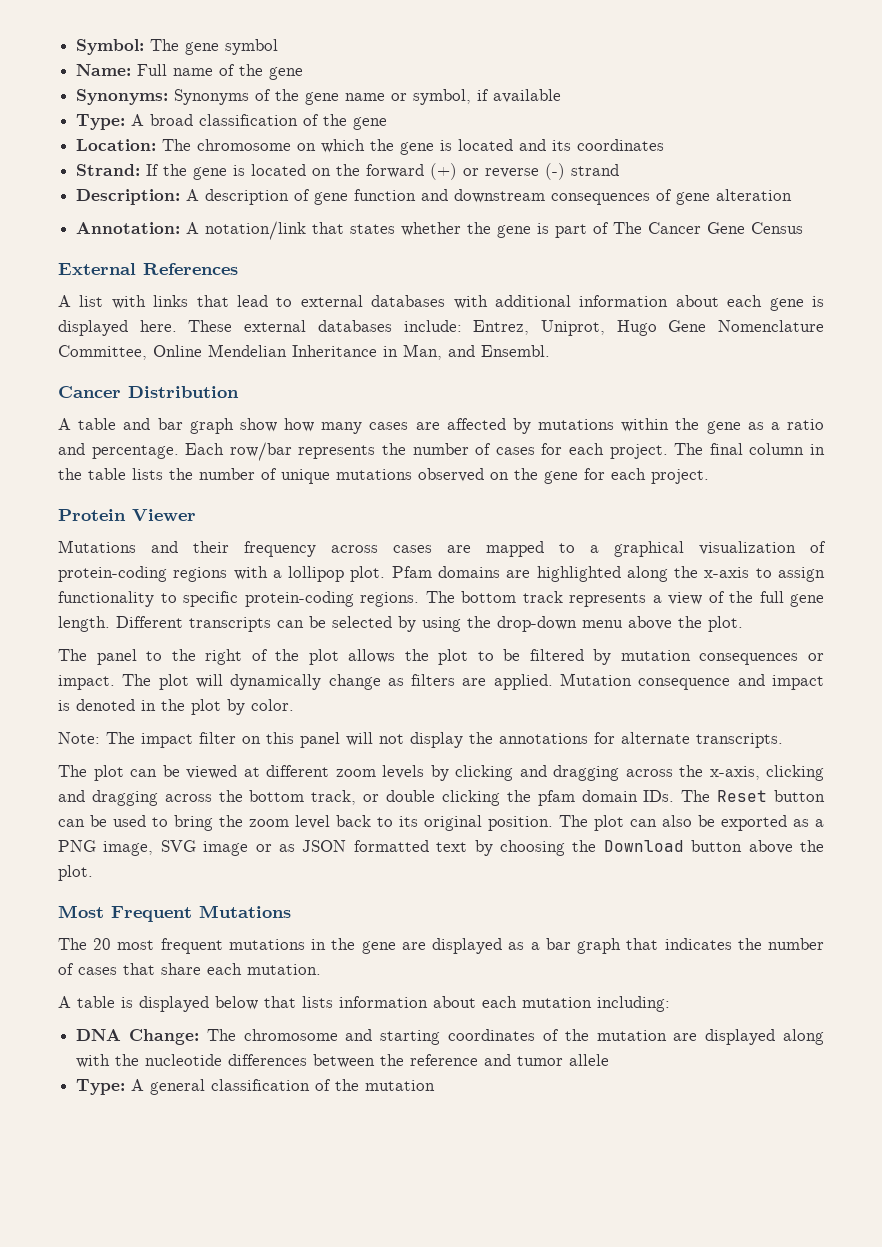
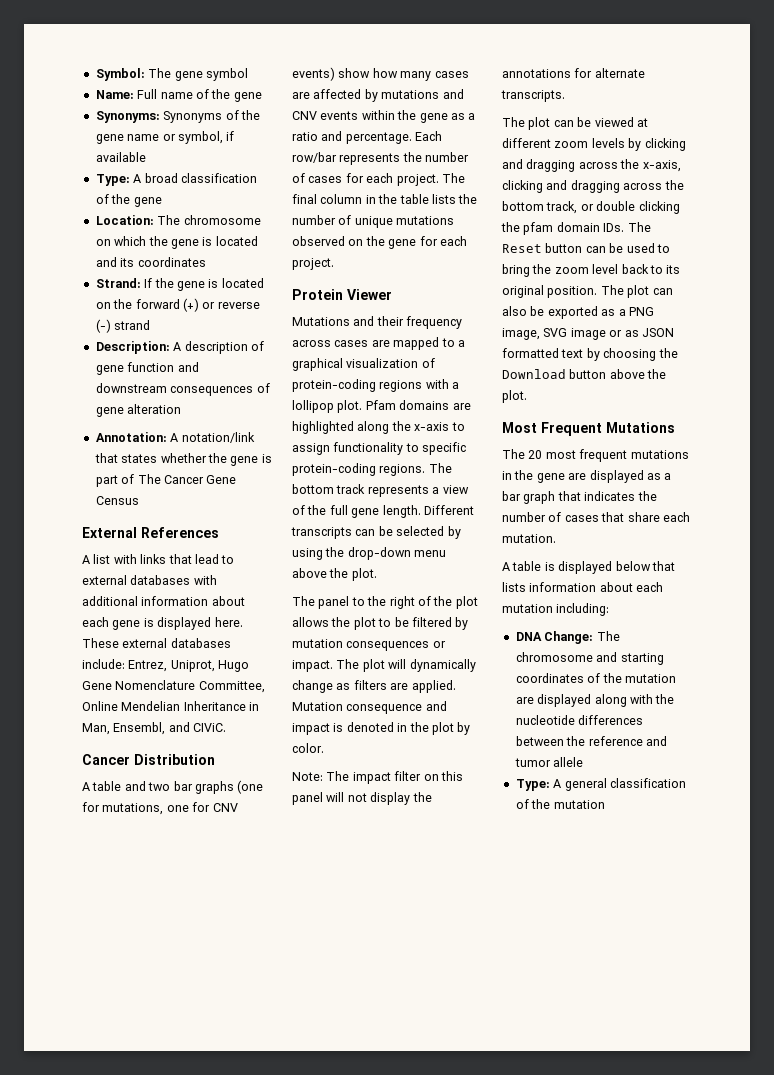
- These external databases include: Entrez, Uniprot, Hugo Gene Nomenclature Committee, Online Mendelian Inheritance in Man, and Ensembl.
+ These external databases include: Entrez, Uniprot, Hugo Gene Nomenclature Committee, Online Mendelian Inheritance in Man, Ensembl, and CIViC.
- A table and bar graph show how many cases are affected by mutations within the gene as a ratio and percentage.
+ A table and two bar graphs (one for mutations, one for CNV events) show how many cases are affected by mutations and CNV events within the gene as a ratio and percentage.

